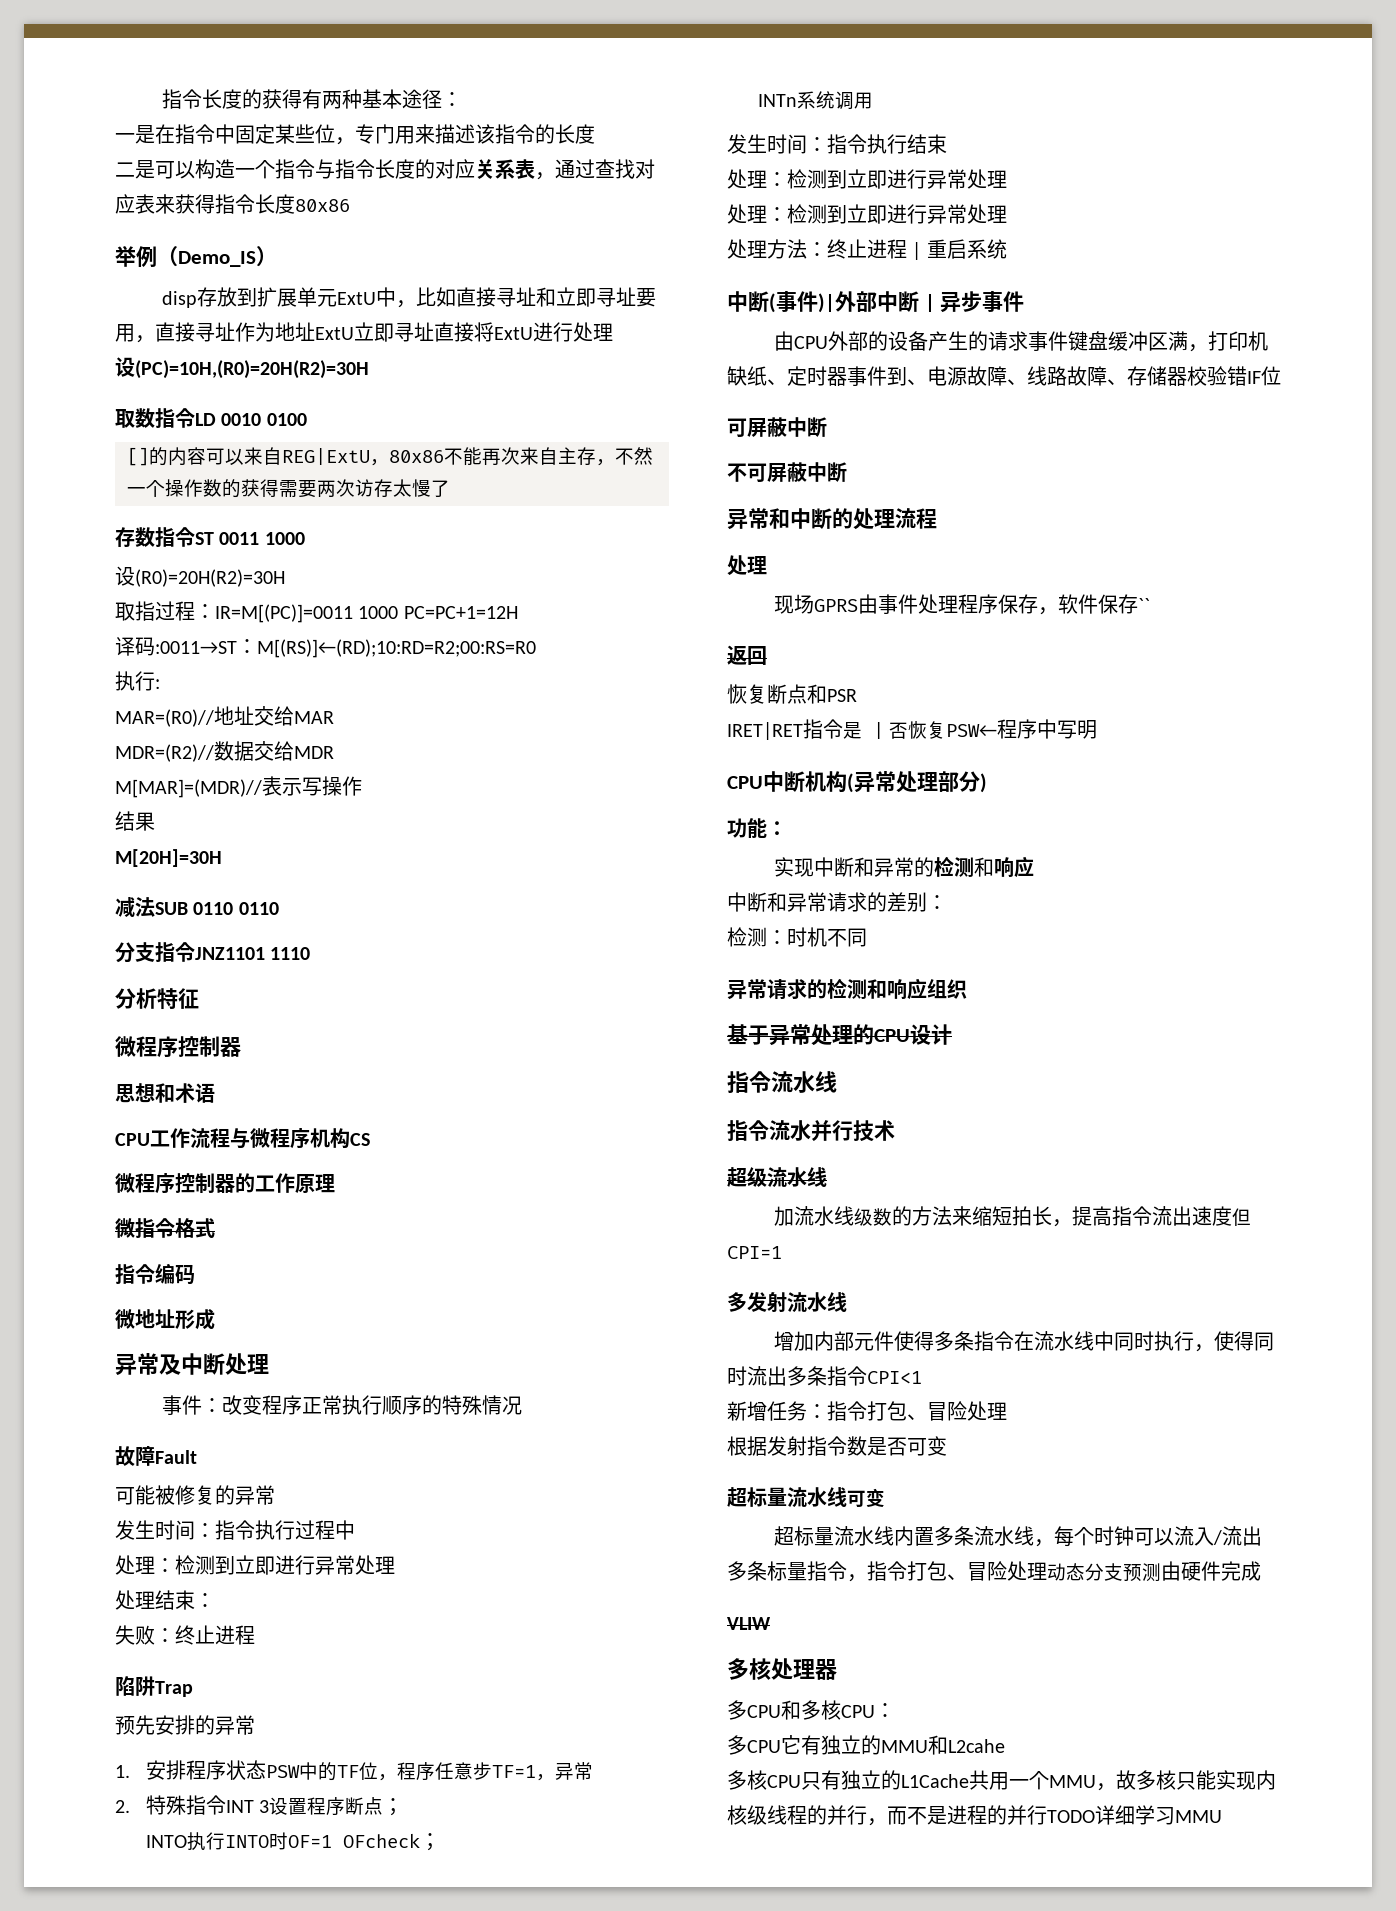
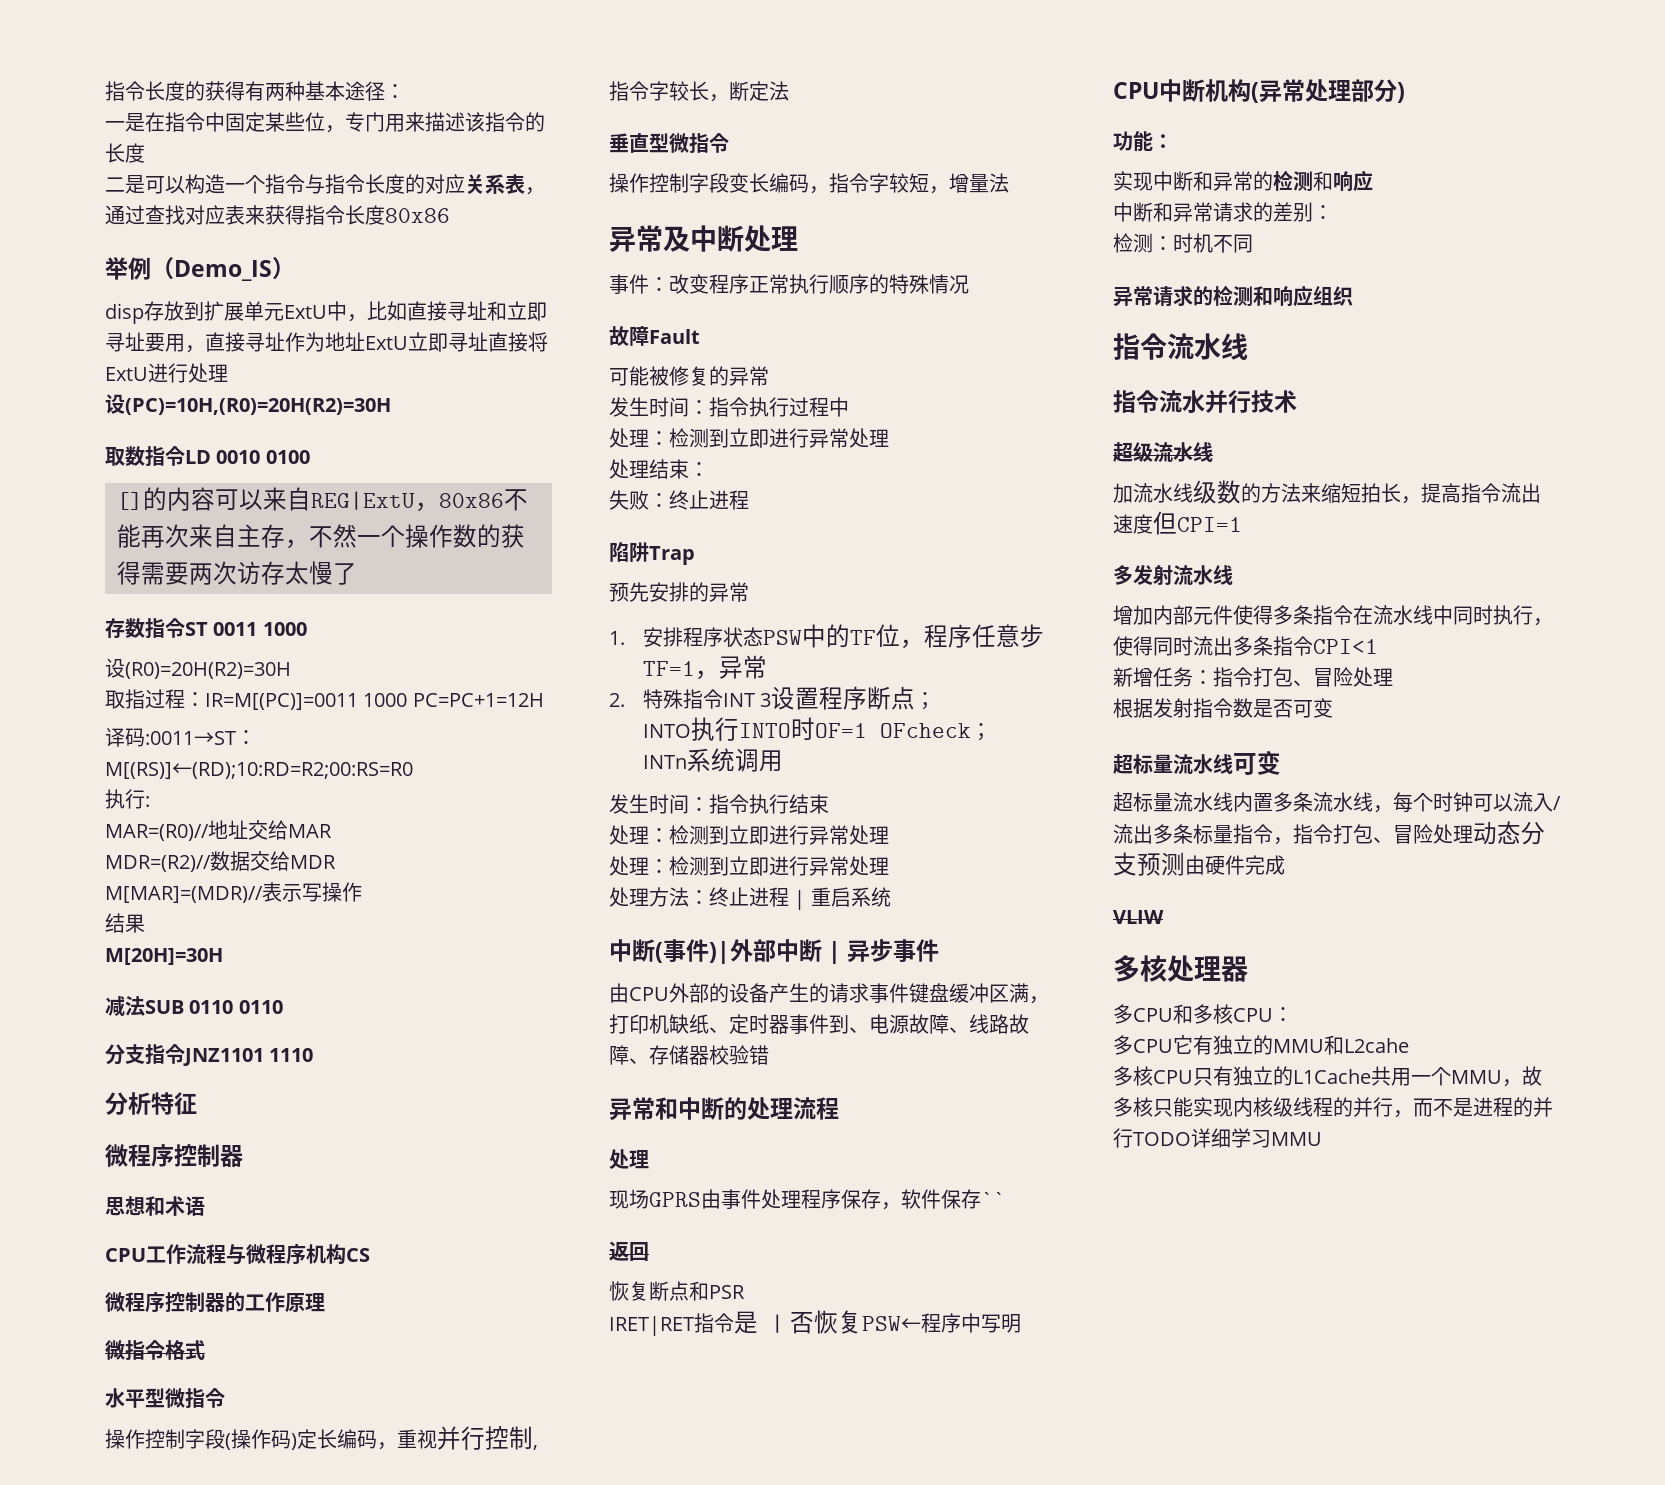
- 指令编码
- 微地址形成
+ 水平型微指令
+ 操作控制字段(操作码)定长编码，重视并行控制,指令字较长，断定法
+ 垂直型微指令
+ 操作控制字段变长编码，指令字较短，增量法
- 由CPU外部的设备产生的请求事件键盘缓冲区满，打印机缺纸、定时器事件到、电源故障、线路故障、存储器校验错IF位
- 可屏蔽中断
- 不可屏蔽中断
+ 由CPU外部的设备产生的请求事件键盘缓冲区满，打印机缺纸、定时器事件到、电源故障、线路故障、存储器校验错
- 基于异常处理的CPU设计

